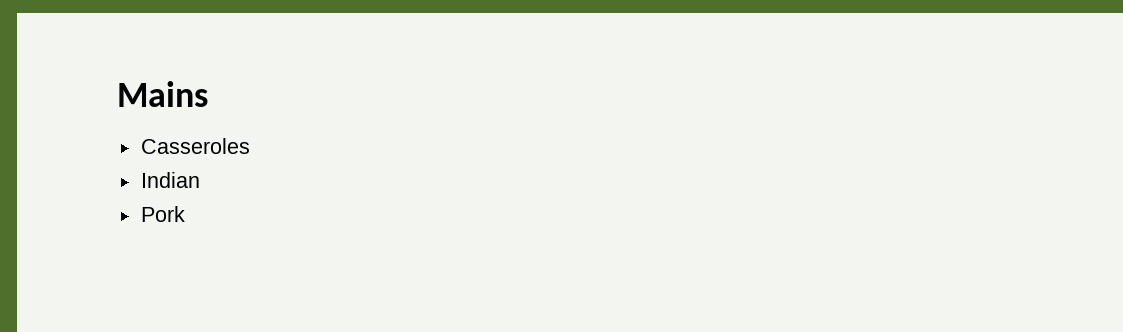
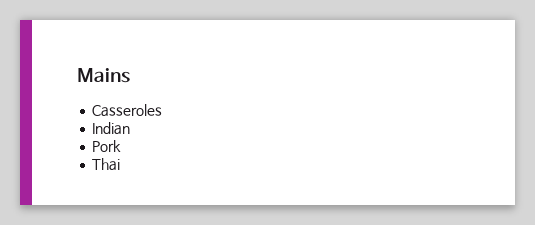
+ Thai

